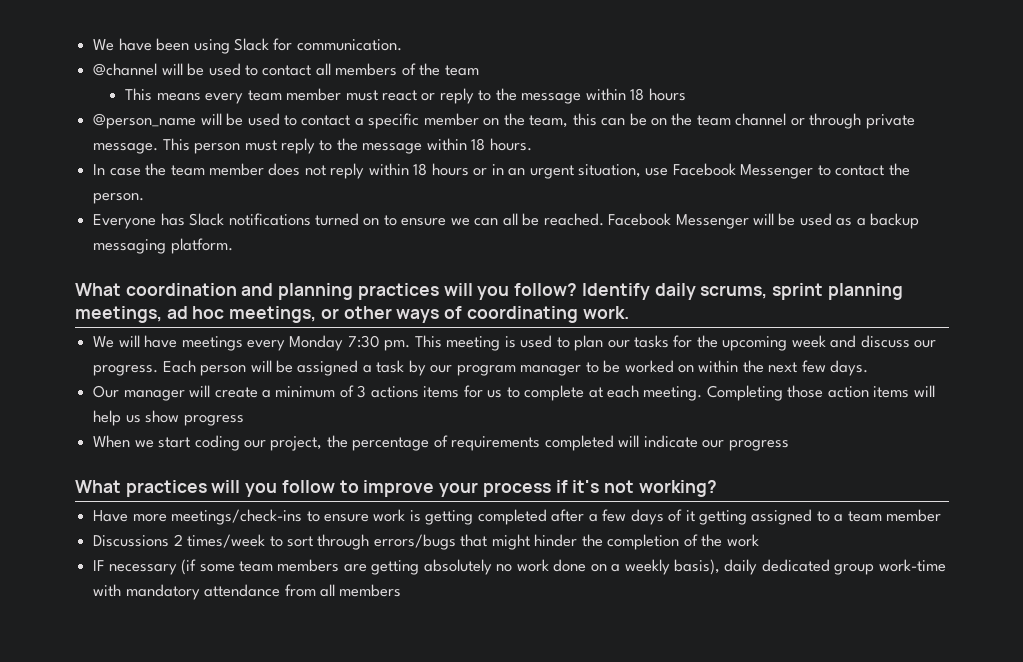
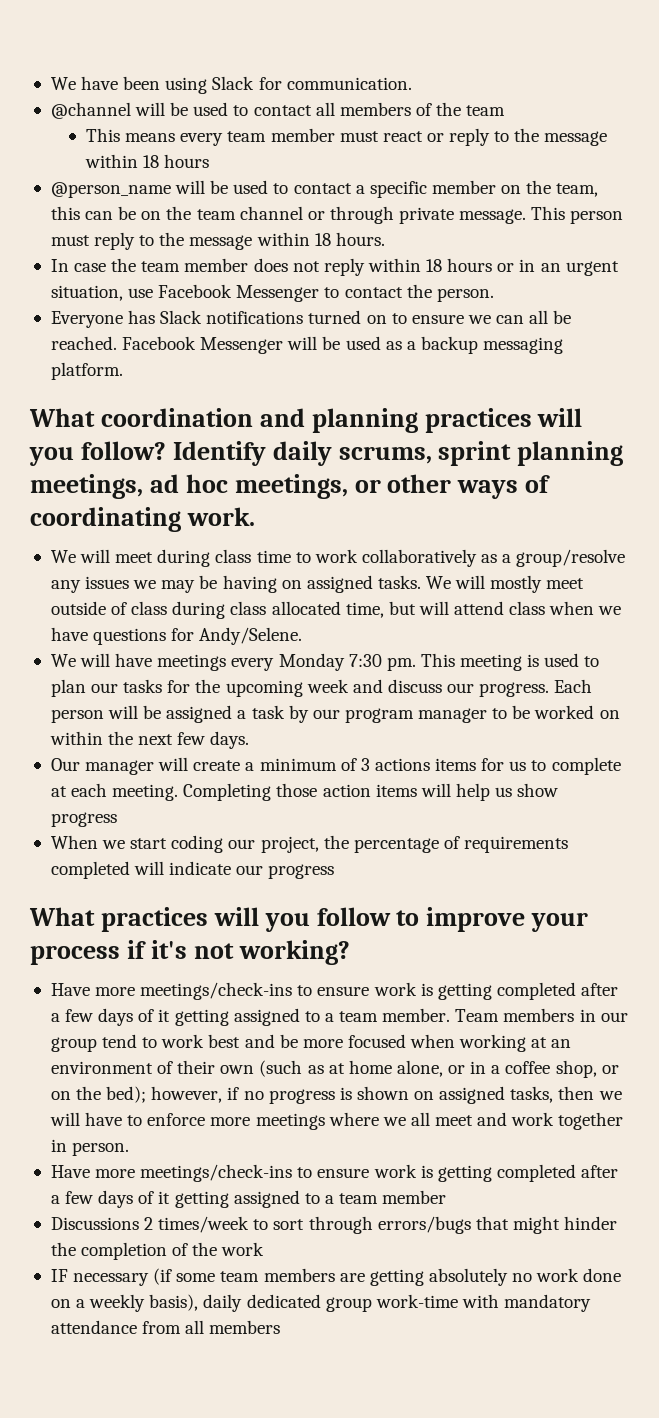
+ We will meet during class time to work collaboratively as a group/resolve any issues we may be having on assigned tasks. We will mostly meet outside of class during class allocated time, but will attend class when we have questions for Andy/Selene.
+ Have more meetings/check-ins to ensure work is getting completed after a few days of it getting assigned to a team member. Team members in our group tend to work best and be more focused when working at an environment of their own (such as at home alone, or in a coffee shop, or on the bed); however, if no progress is shown on assigned tasks, then we will have to enforce more meetings where we all meet and work together in person.

